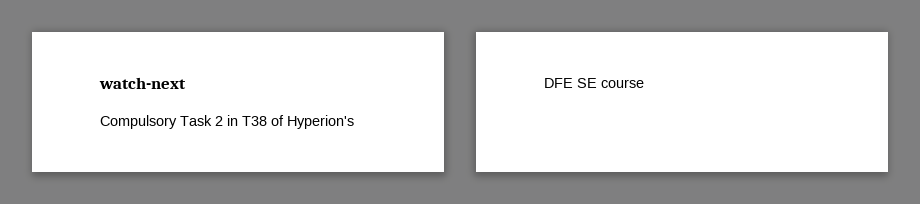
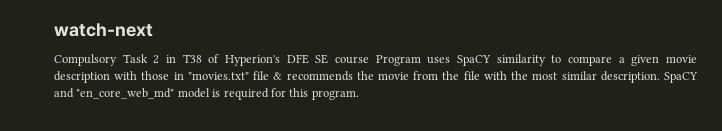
- Compulsory Task 2 in T38 of Hyperion's DFE SE course
+ Compulsory Task 2 in T38 of Hyperion's DFE SE course Program uses SpaCY similarity to compare a given movie description with those in "movies.txt" file & recommends the movie from the file with the most similar description. SpaCY and "en_core_web_md" model is required for this program.

